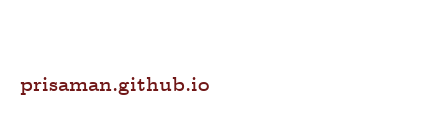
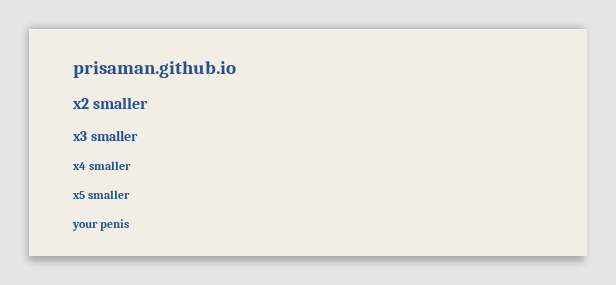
+ x2 smaller
+ x3 smaller
+ x4 smaller
+ x5 smaller
+ your penis

